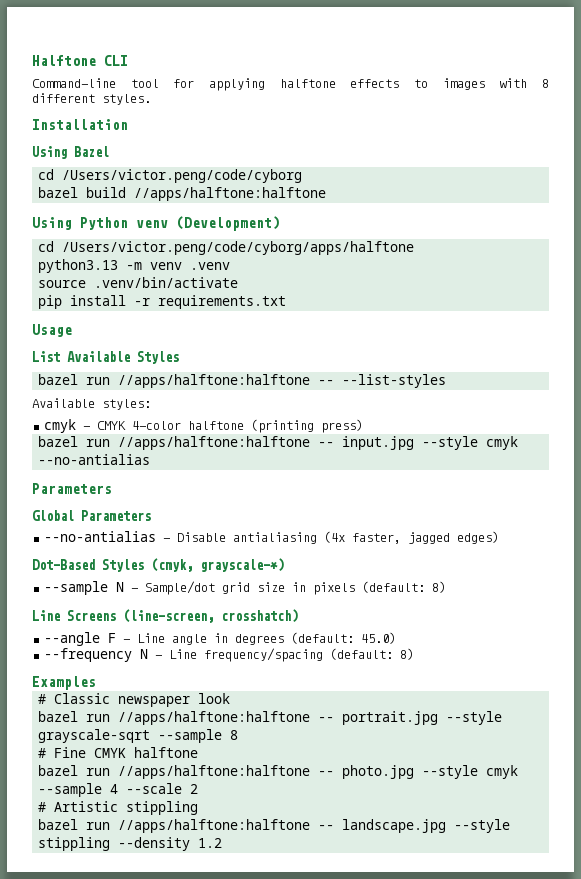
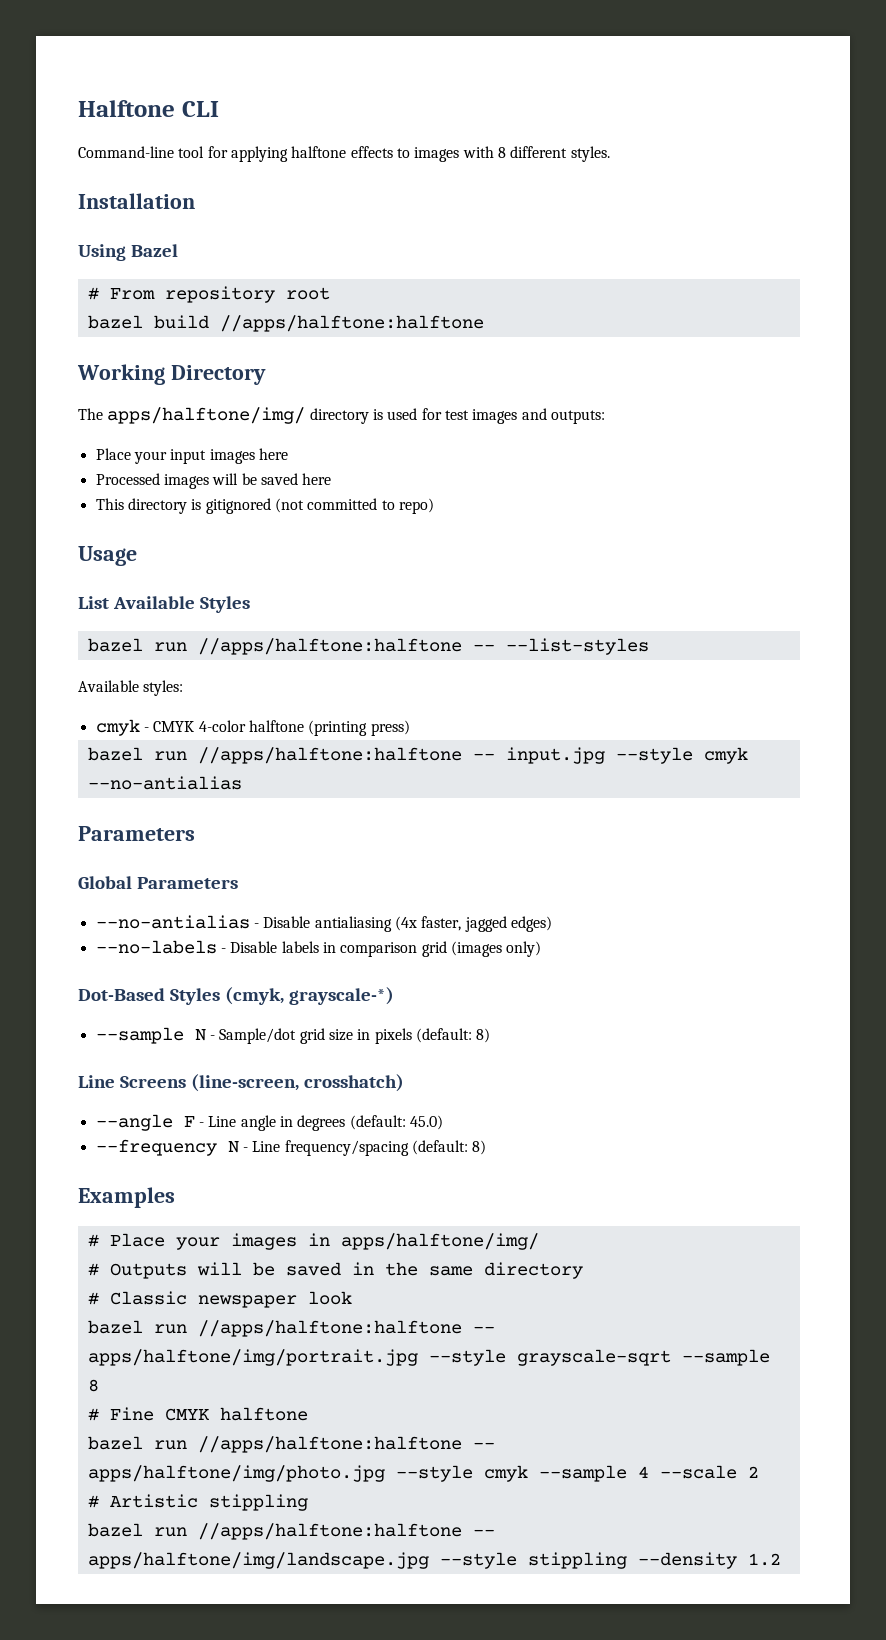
- cd /Users/victor.peng/code/cyborg
+ # From repository root
- Using Python venv (Development)
- cd /Users/victor.peng/code/cyborg/apps/halftone
- python3.13 -m venv .venv
- source .venv/bin/activate
- pip install -r requirements.txt
+ Working Directory
+ The apps/halftone/img/ directory is used for test images and outputs:
+ Place your input images here
+ Processed images will be saved here
+ This directory is gitignored (not committed to repo)
+ --no-labels - Disable labels in comparison grid (images only)
+ # Place your images in apps/halftone/img/
+ # Outputs will be saved in the same directory
- bazel run //apps/halftone:halftone -- portrait.jpg --style grayscale-sqrt --sample 8
+ bazel run //apps/halftone:halftone -- apps/halftone/img/portrait.jpg --style grayscale-sqrt --sample 8
- bazel run //apps/halftone:halftone -- photo.jpg --style cmyk --sample 4 --scale 2
+ bazel run //apps/halftone:halftone -- apps/halftone/img/photo.jpg --style cmyk --sample 4 --scale 2
- bazel run //apps/halftone:halftone -- landscape.jpg --style stippling --density 1.2
+ bazel run //apps/halftone:halftone -- apps/halftone/img/landscape.jpg --style stippling --density 1.2

